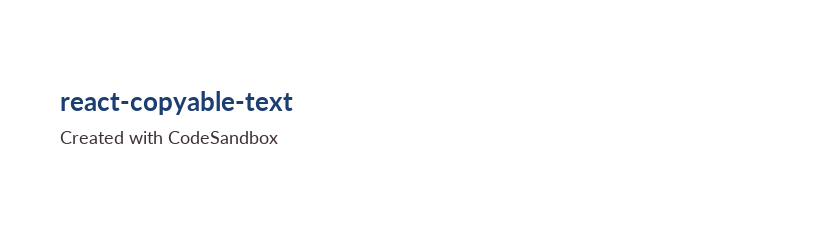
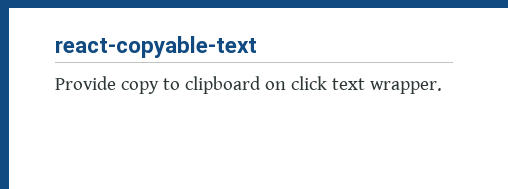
- Created with CodeSandbox
+ Provide copy to clipboard on click text wrapper.

